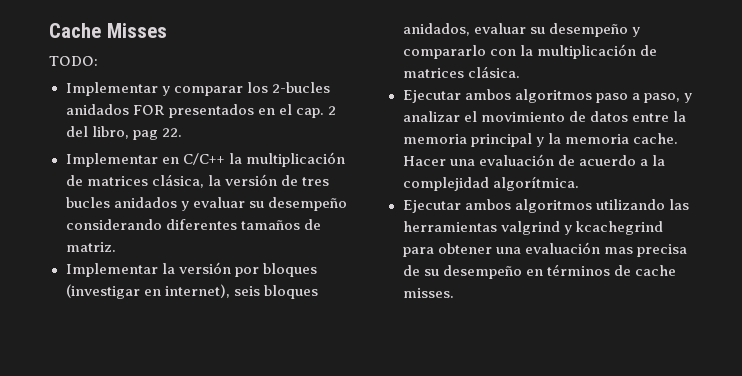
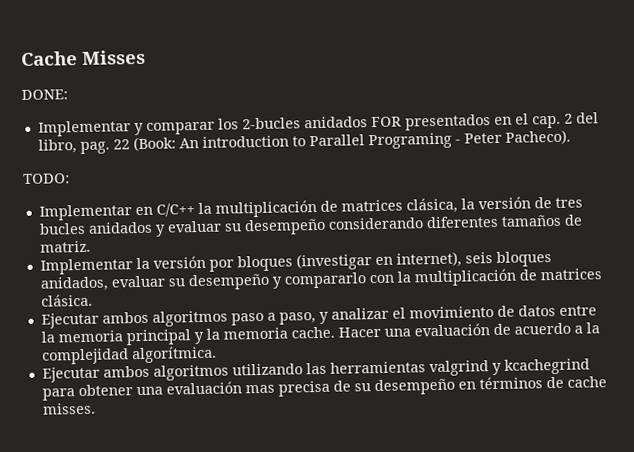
- TODO:
+ DONE:
- 2 del libro, pag 22.
+ 2 del libro, pag. 22 (Book: An introduction to Parallel Programing - Peter Pacheco).
+ TODO:

